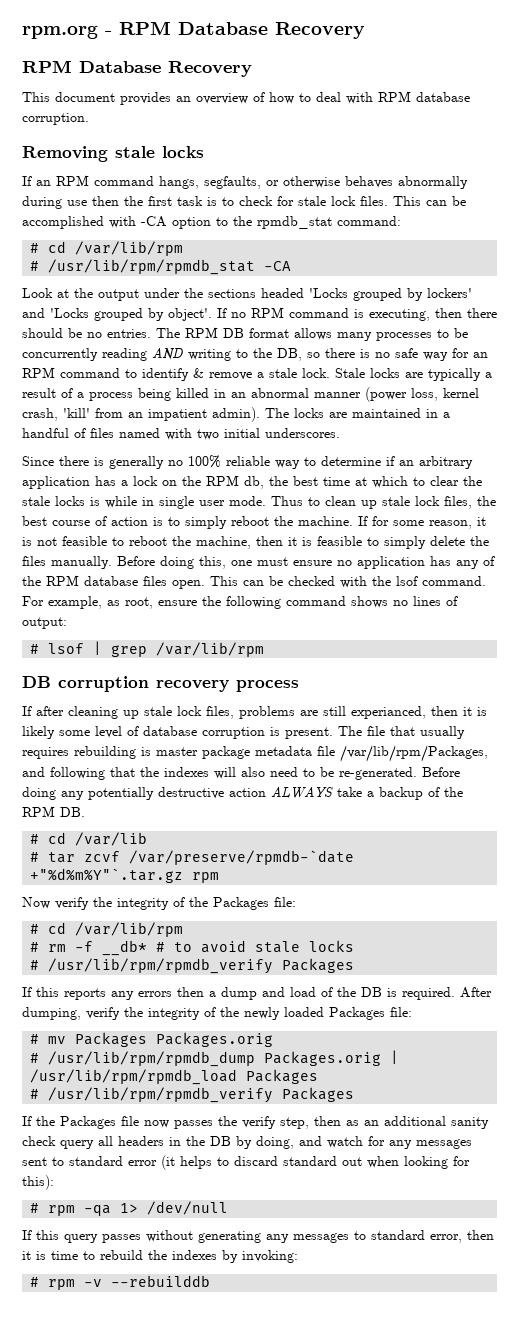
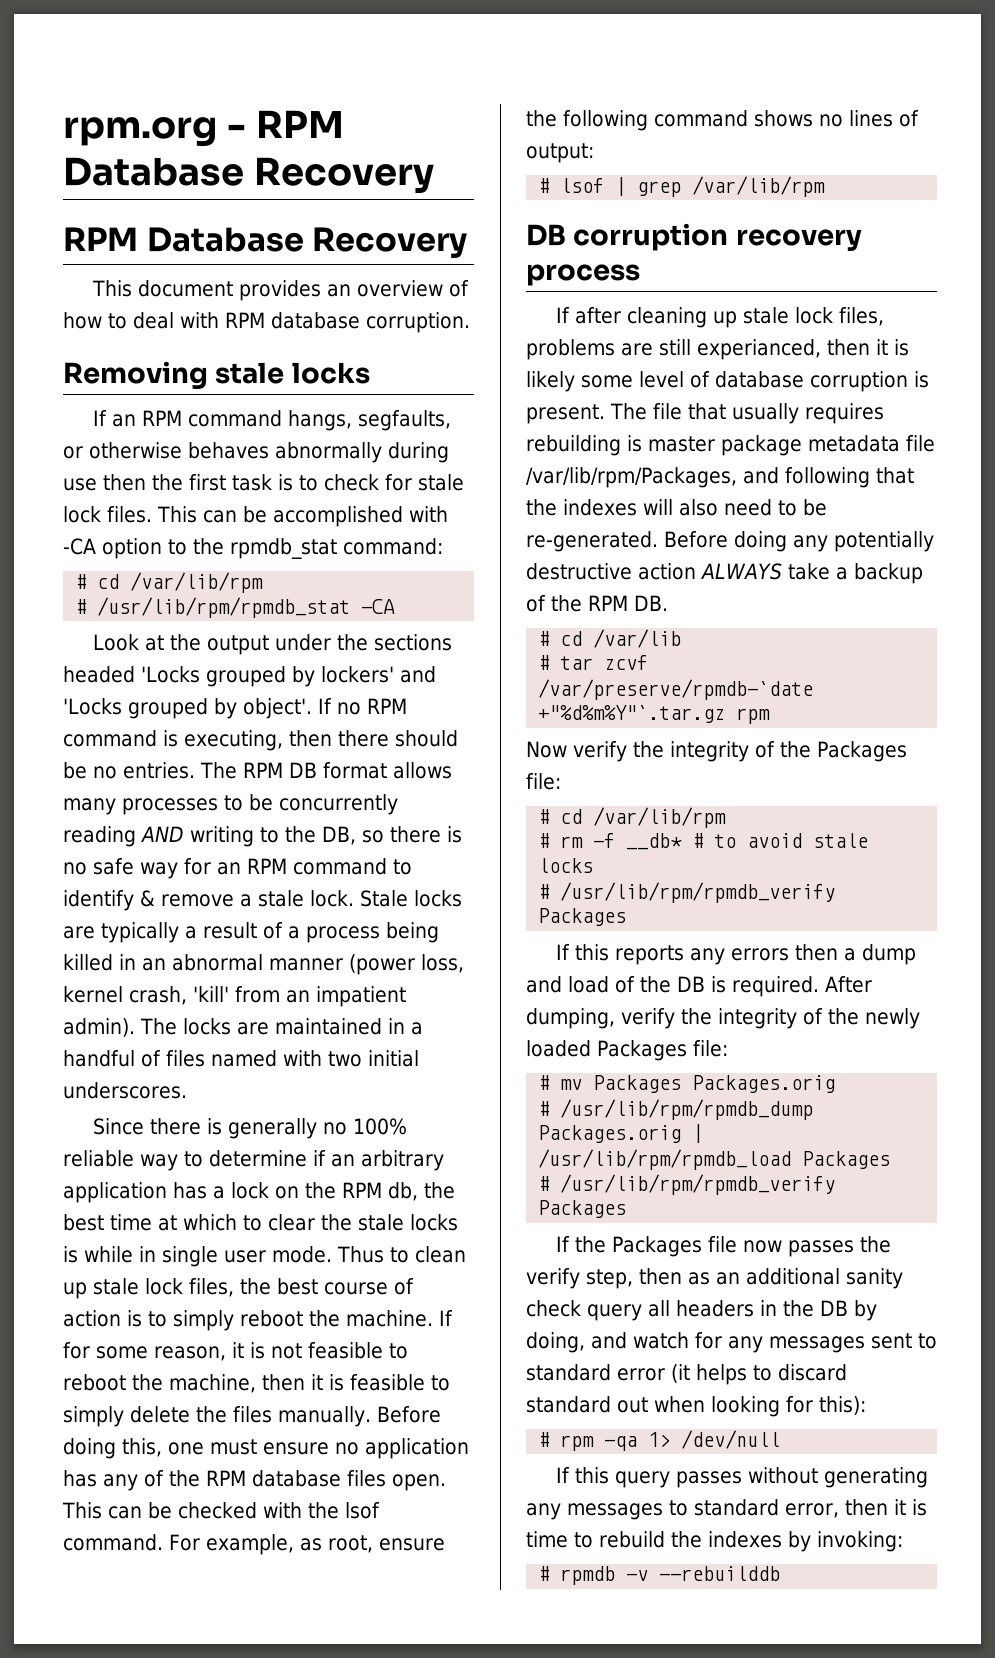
- # rpm -v --rebuilddb
+ # rpmdb -v --rebuilddb

